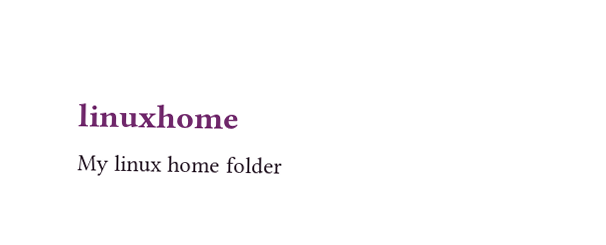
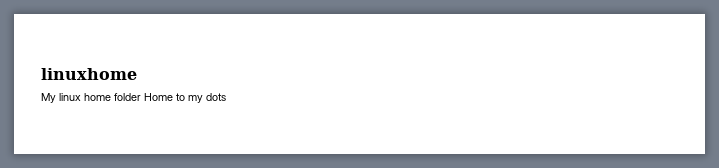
- My linux home folder
+ My linux home folder Home to my dots

